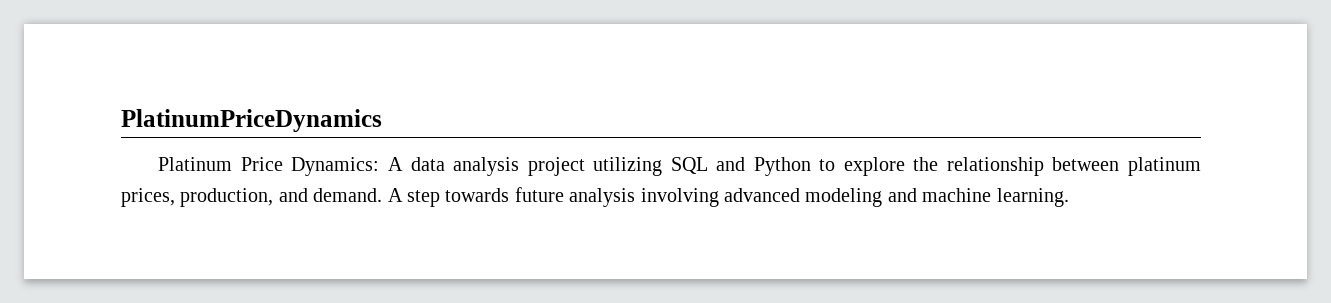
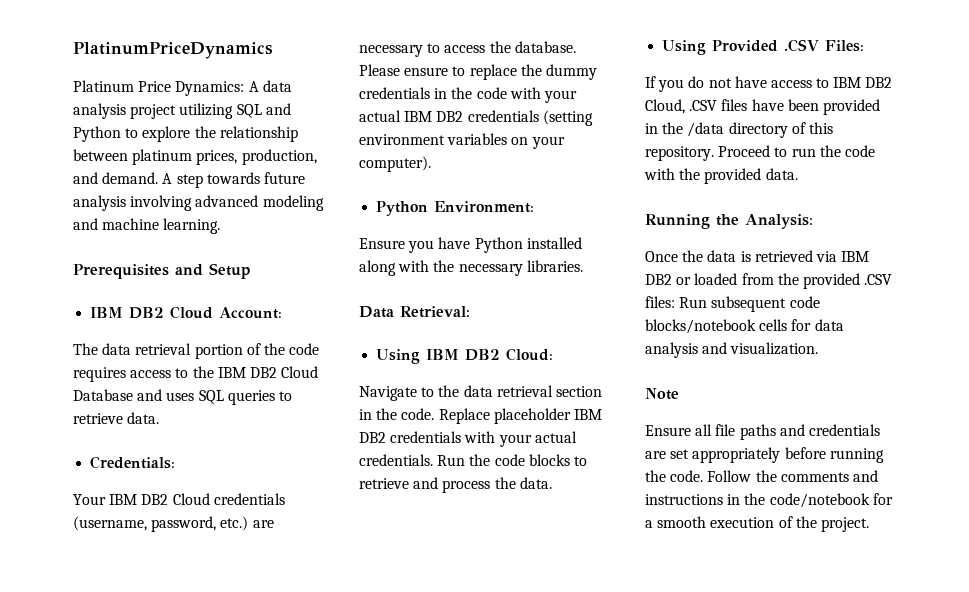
+ Prerequisites and Setup
+ IBM DB2 Cloud Account:
+ The data retrieval portion of the code requires access to the IBM DB2 Cloud Database and uses SQL queries to retrieve data.
+ Credentials:
+ Your IBM DB2 Cloud credentials (username, password, etc.) are necessary to access the database. Please ensure to replace the dummy credentials in the code with your actual IBM DB2 credentials (setting environment variables on your computer).
+ Python Environment:
+ Ensure you have Python installed along with the necessary libraries.
+ Data Retrieval:
+ Using IBM DB2 Cloud:
+ Navigate to the data retrieval section in the code. Replace placeholder IBM DB2 credentials with your actual credentials. Run the code blocks to retrieve and process the data.
+ Using Provided .CSV Files:
+ If you do not have access to IBM DB2 Cloud, .CSV files have been provided in the /data directory of this repository. Proceed to run the code with the provided data.
+ Running the Analysis:
+ Once the data is retrieved via IBM DB2 or loaded from the provided .CSV files: Run subsequent code blocks/notebook cells for data analysis and visualization.
+ Note
+ Ensure all file paths and credentials are set appropriately before running the code. Follow the comments and instructions in the code/notebook for a smooth execution of the project.

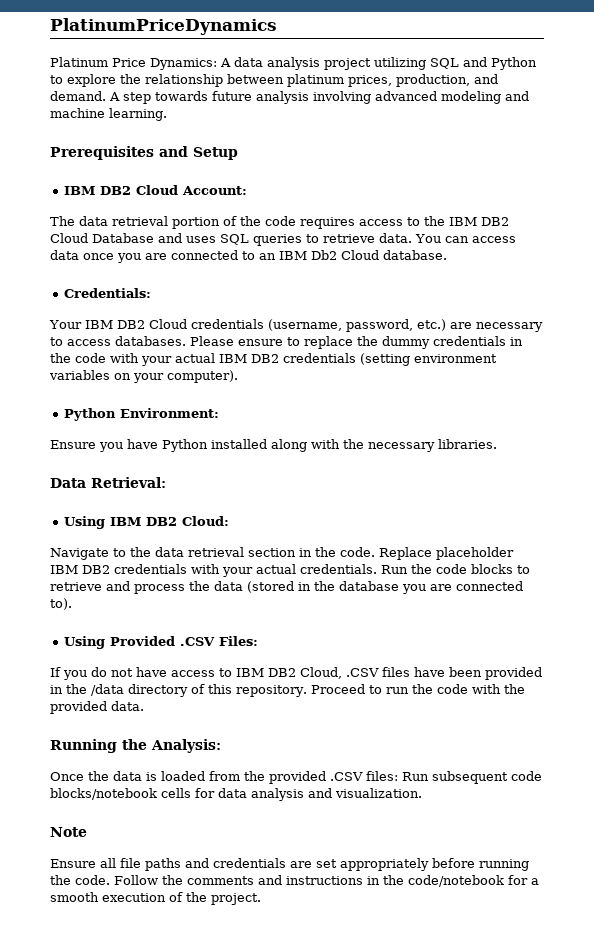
+ You can access data once you are connected to an IBM Db2 Cloud database.
- Your IBM DB2 Cloud credentials (username, password, etc.) are necessary to access the database.
+ Your IBM DB2 Cloud credentials (username, password, etc.) are necessary to access databases.
- Run the code blocks to retrieve and process the data.
+ Run the code blocks to retrieve and process the data (stored in the database you are connected to).
- Once the data is retrieved via IBM DB2 or loaded from the provided .CSV files: Run subsequent code blocks/notebook cells for data analysis and visualization.
+ Once the data is loaded from the provided .CSV files: Run subsequent code blocks/notebook cells for data analysis and visualization.

